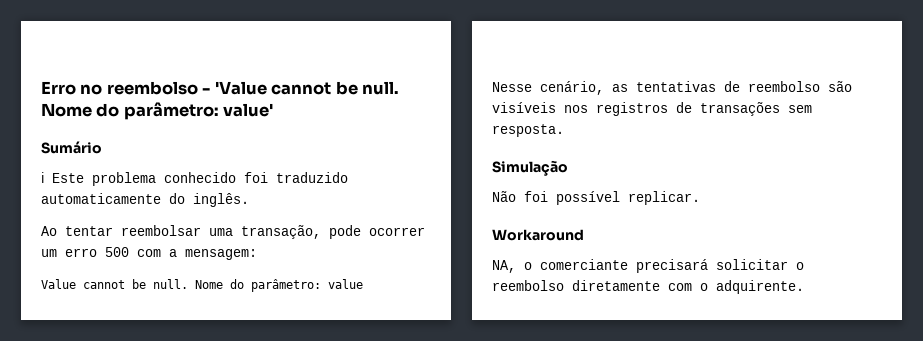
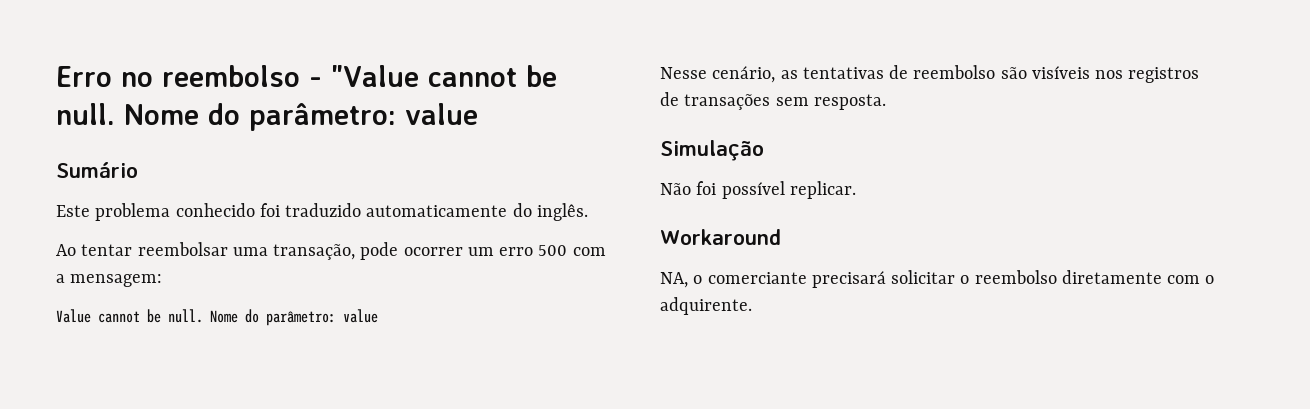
- Erro no reembolso - 'Value cannot be null. Nome do parâmetro: value'
+ Erro no reembolso - "Value cannot be null. Nome do parâmetro: value
- ℹ Este problema conhecido foi traduzido automaticamente do inglês.
+ Este problema conhecido foi traduzido automaticamente do inglês.

